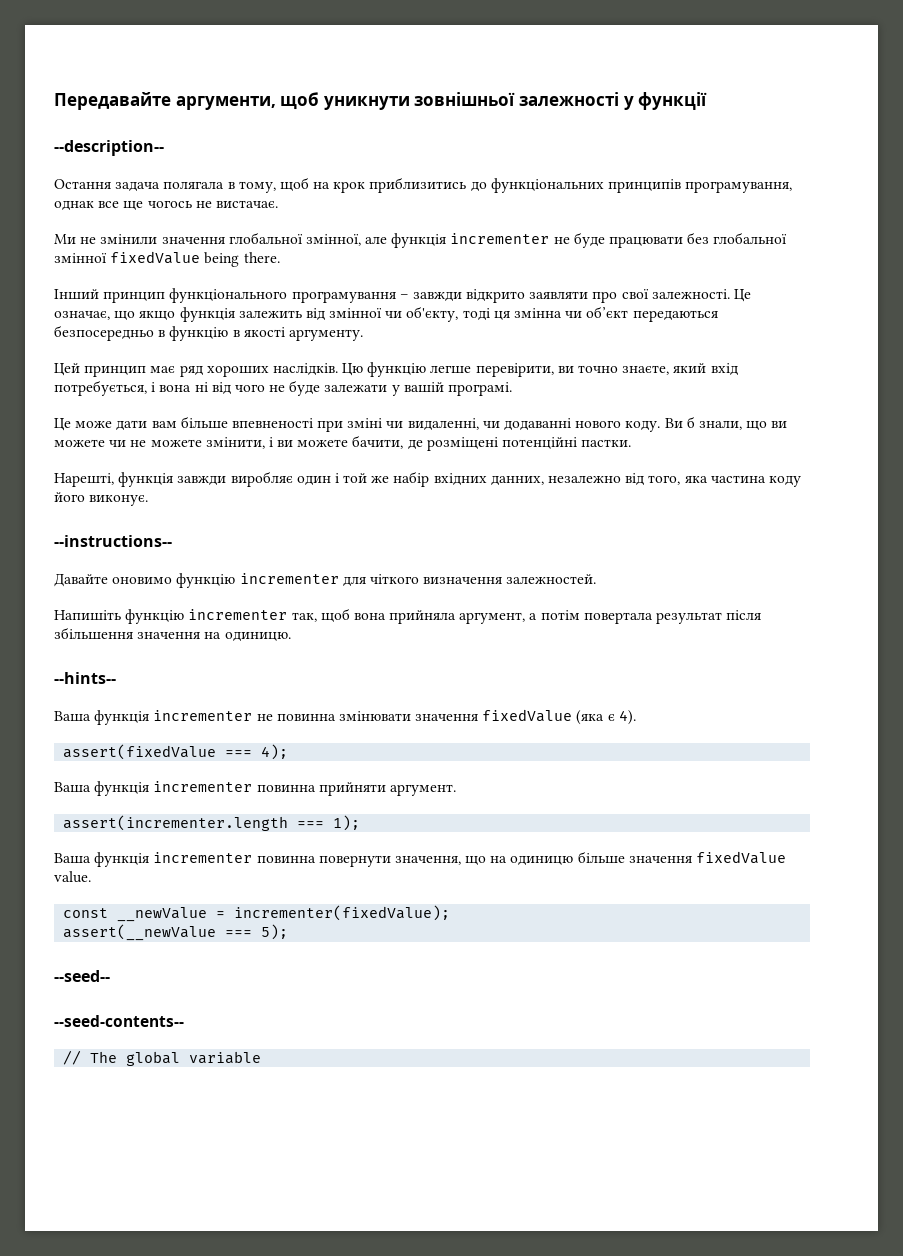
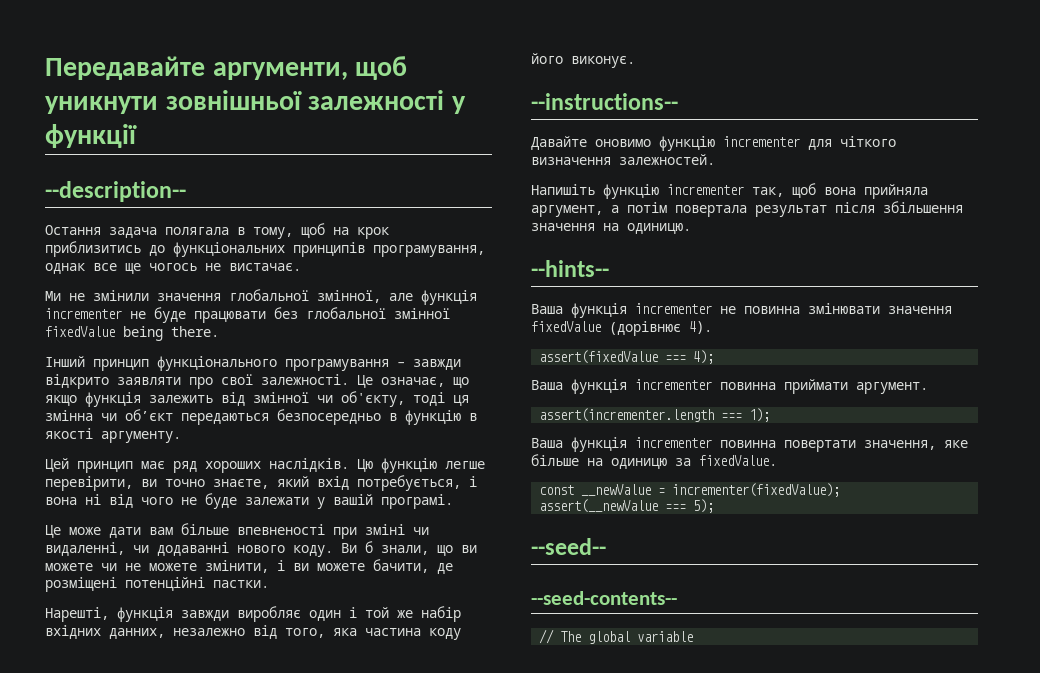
- Ваша функція incrementer не повинна змінювати значення fixedValue (яка є 4).
+ Ваша функція incrementer не повинна змінювати значення fixedValue (дорівнює 4).
- Ваша функція incrementer повинна прийняти аргумент.
+ Ваша функція incrementer повинна приймати аргумент.
- Ваша функція incrementer повинна повернути значення, що на одиницю більше значення fixedValue value.
+ Ваша функція incrementer повинна повертати значення, яке більше на одиницю за fixedValue.

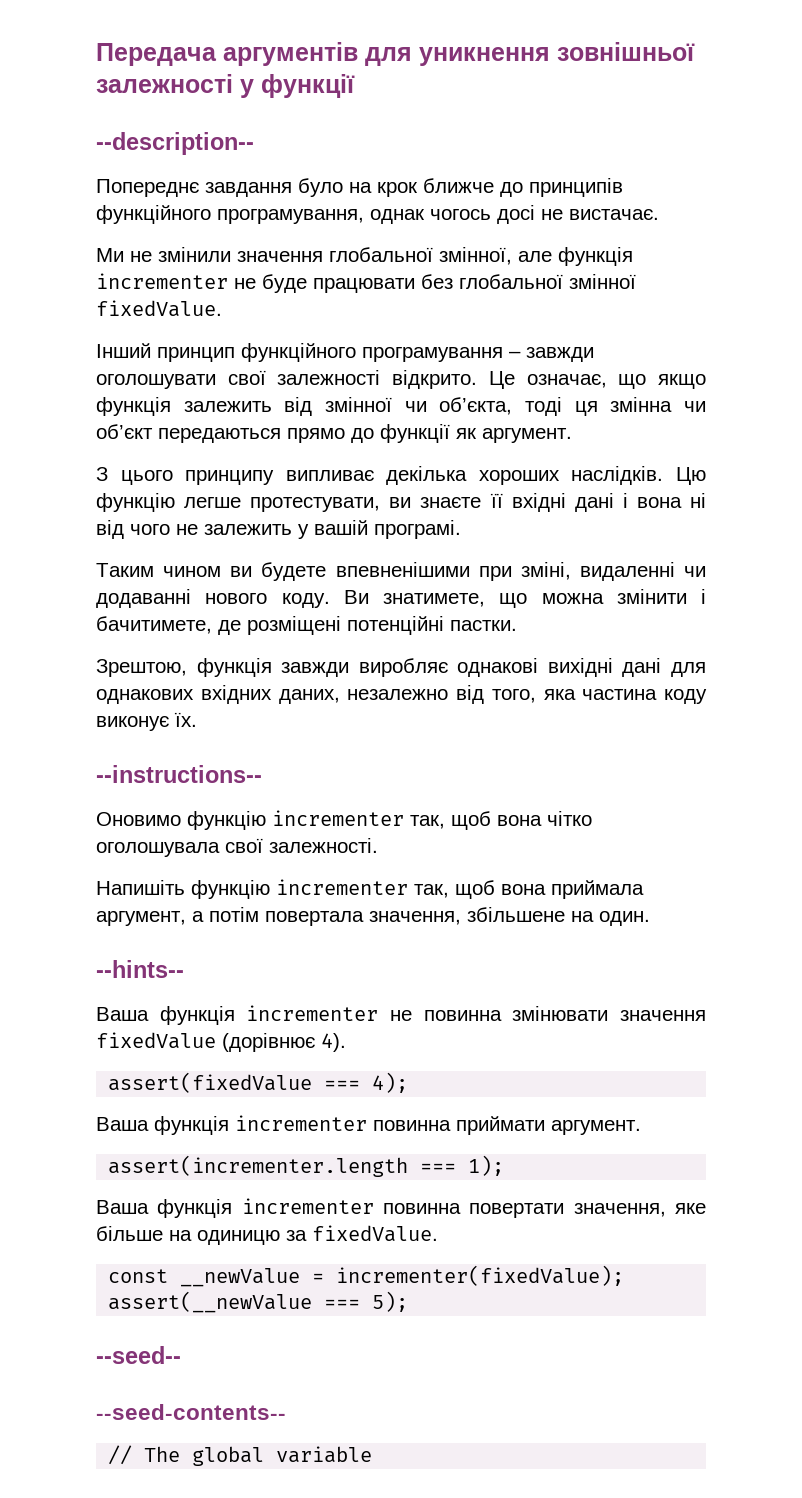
- Передавайте аргументи, щоб уникнути зовнішньої залежності у функції
+ Передача аргументів для уникнення зовнішньої залежності у функції
- Остання задача полягала в тому, щоб на крок приблизитись до функціональних принципів програмування, однак все ще чогось не вистачає.
+ Попереднє завдання було на крок ближче до принципів функційного програмування, однак чогось досі не вистачає.
- Ми не змінили значення глобальної змінної, але функція incrementer не буде працювати без глобальної змінної fixedValue being there.
+ Ми не змінили значення глобальної змінної, але функція incrementer не буде працювати без глобальної змінної fixedValue.
- Інший принцип функціонального програмування – завжди відкрито заявляти про свої залежності.
+ Інший принцип функційного програмування – завжди оголошувати свої залежності відкрито.
- Це означає, що якщо функція залежить від змінної чи об'єкту, тоді ця змінна чи об’єкт передаються безпосередньо в функцію в якості аргументу.
- Цей принцип має ряд хороших наслідків.
+ Це означає, що якщо функція залежить від змінної чи об’єкта, тоді ця змінна чи об’єкт передаються прямо до функції як аргумент.
+ З цього принципу випливає декілька хороших наслідків.
- Цю функцію легше перевірити, ви точно знаєте, який вхід потребується, і вона ні від чого не буде залежати у вашій програмі.
+ Цю функцію легше протестувати, ви знаєте її вхідні дані і вона ні від чого не залежить у вашій програмі.
- Це може дати вам більше впевненості при зміні чи видаленні, чи додаванні нового коду.
+ Таким чином ви будете впевненішими при зміні, видаленні чи додаванні нового коду.
- Ви б знали, що ви можете чи не можете змінити, і ви можете бачити, де розміщені потенційні пастки.
+ Ви знатимете, що можна змінити і бачитимете, де розміщені потенційні пастки.
- Нарешті, функція завжди виробляє один і той же набір вхідних данних, незалежно від того, яка частина коду його виконує.
+ Зрештою, функція завжди виробляє однакові вихідні дані для однакових вхідних даних, незалежно від того, яка частина коду виконує їх.
- Давайте оновимо функцію incrementer для чіткого визначення залежностей.
+ Оновимо функцію incrementer так, щоб вона чітко оголошувала свої залежності.
- Напишіть функцію incrementer так, щоб вона прийняла аргумент, а потім повертала результат після збільшення значення на одиницю.
+ Напишіть функцію incrementer так, щоб вона приймала аргумент, а потім повертала значення, збільшене на один.

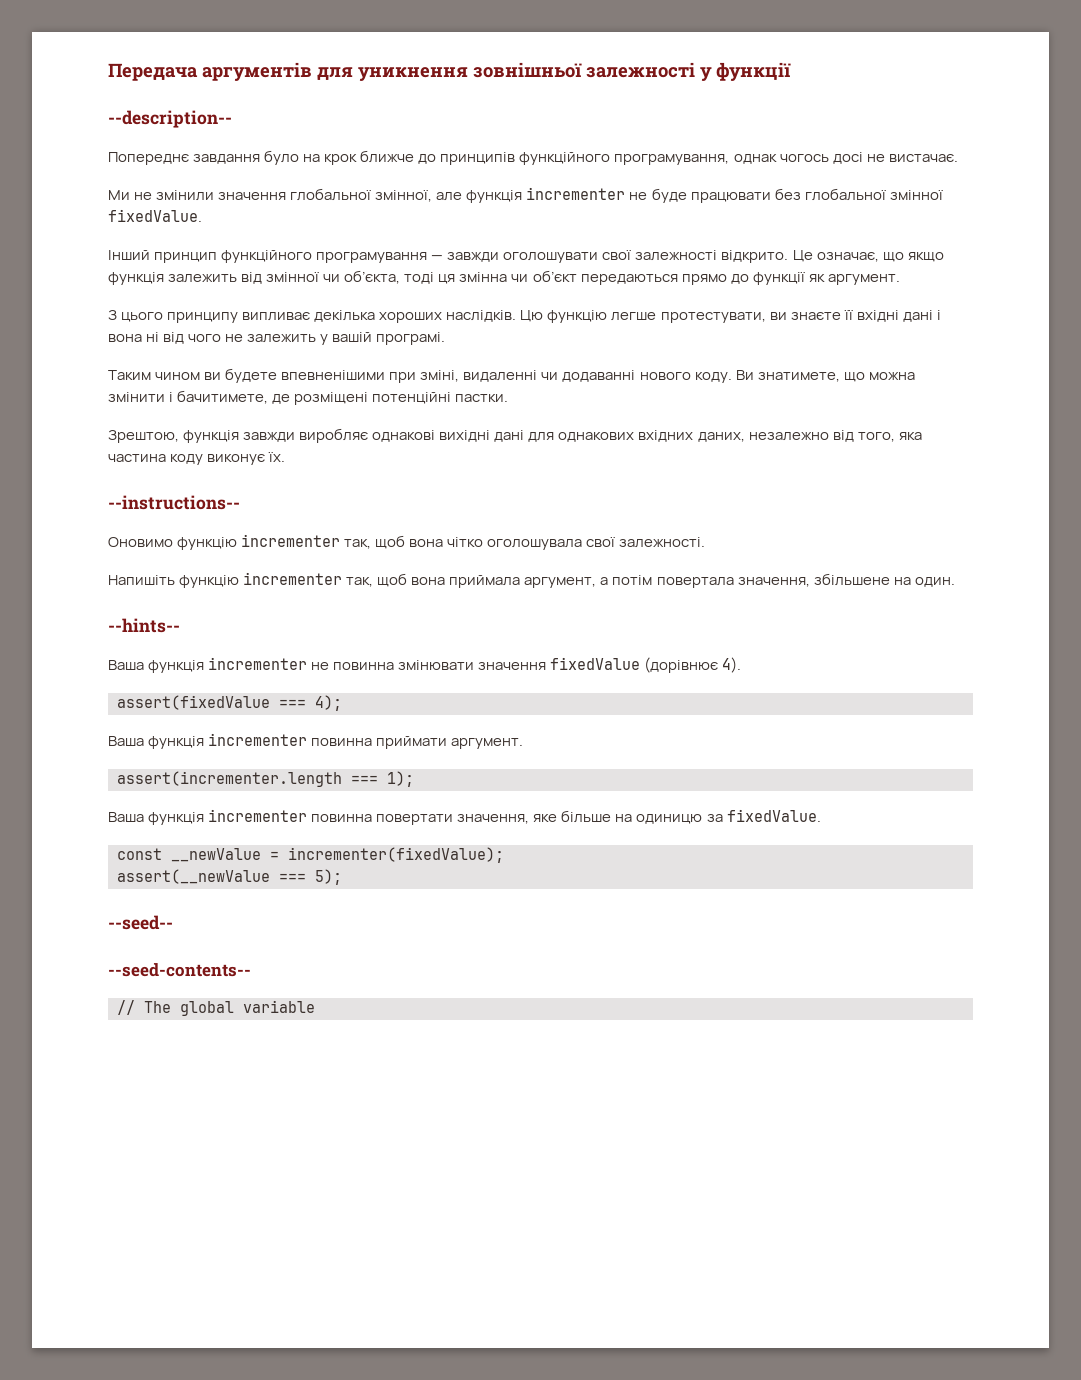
- Інший принцип функційного програмування – завжди оголошувати свої залежності відкрито.
+ Інший принцип функційного програмування — завжди оголошувати свої залежності відкрито.

